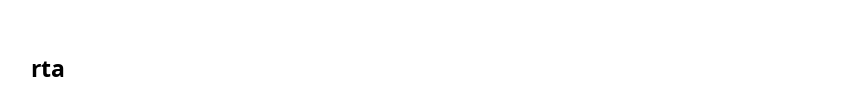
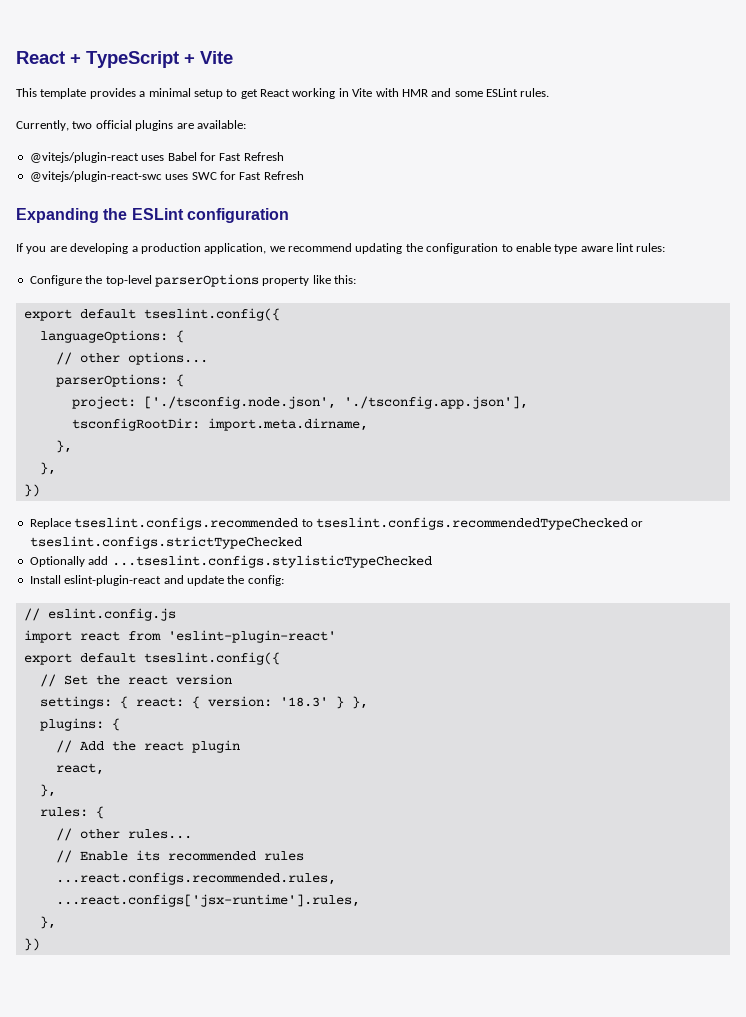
- rta
+ React + TypeScript + Vite
+ This template provides a minimal setup to get React working in Vite with HMR and some ESLint rules.
+ Currently, two official plugins are available:
+ @vitejs/plugin-react uses Babel for Fast Refresh
+ @vitejs/plugin-react-swc uses SWC for Fast Refresh
+ Expanding the ESLint configuration
+ If you are developing a production application, we recommend updating the configuration to enable type aware lint rules:
+ Configure the top-level parserOptions property like this:
+ export default tseslint.config({
+ languageOptions: {
+ // other options...
+ parserOptions: {
+ project: ['./tsconfig.node.json', './tsconfig.app.json'],
+ tsconfigRootDir: import.meta.dirname,
+ },
+ },
+ })
+ Replace tseslint.configs.recommended to tseslint.configs.recommendedTypeChecked or tseslint.configs.strictTypeChecked
+ Optionally add ...tseslint.configs.stylisticTypeChecked
+ Install eslint-plugin-react and update the config:
+ // eslint.config.js
+ import react from 'eslint-plugin-react'
+ export default tseslint.config({
+ // Set the react version
+ settings: { react: { version: '18.3' } },
+ plugins: {
+ // Add the react plugin
+ react,
+ },
+ rules: {
+ // other rules...
+ // Enable its recommended rules
+ ...react.configs.recommended.rules,
+ ...react.configs['jsx-runtime'].rules,
+ },
+ })

